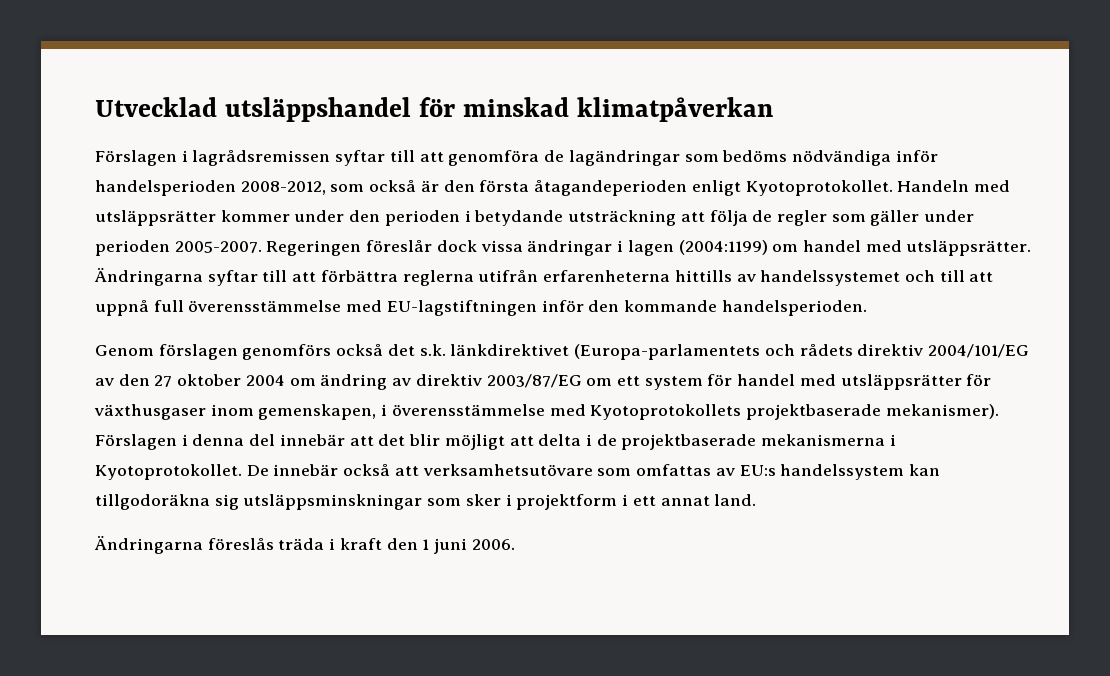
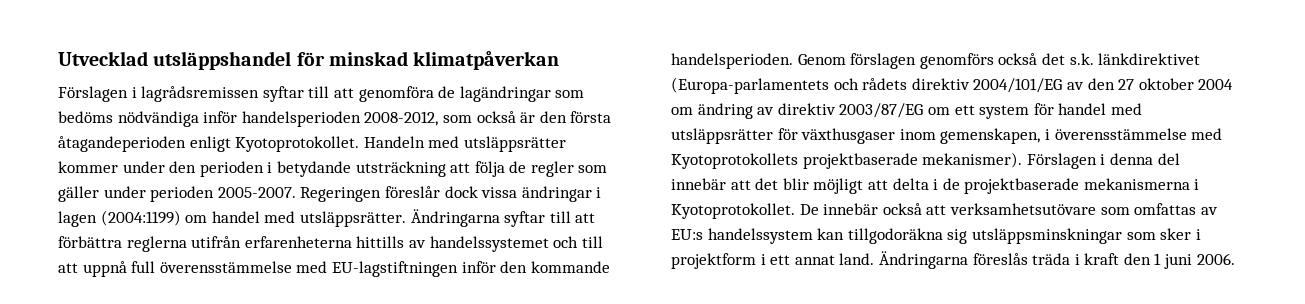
- Ändringarna syftar till att förbättra reglerna utifrån erfarenheterna hittills av handelssystemet och till att uppnå full överensstämmelse med EU-lagstiftningen inför den kommande handelsperioden.
- Genom förslagen genomförs också det s.k. länkdirektivet (Europa-parlamentets och rådets direktiv 2004/101/EG av den 27 oktober 2004 om ändring av direktiv 2003/87/EG om ett system för handel med utsläppsrätter för växthusgaser inom gemenskapen, i överensstämmelse med Kyotoprotokollets projektbaserade mekanismer).
+ Ändringarna syftar till att förbättra reglerna utifrån erfarenheterna hittills av handelssystemet och till att uppnå full överensstämmelse med EU-lagstiftningen inför den kommande handelsperioden. Genom förslagen genomförs också det s.k. länkdirektivet (Europa-parlamentets och rådets direktiv 2004/101/EG av den 27 oktober 2004 om ändring av direktiv 2003/87/EG om ett system för handel med utsläppsrätter för växthusgaser inom gemenskapen, i överensstämmelse med Kyotoprotokollets projektbaserade mekanismer).
- De innebär också att verksamhetsutövare som omfattas av EU:s handelssystem kan tillgodoräkna sig utsläppsminskningar som sker i projektform i ett annat land.
- Ändringarna föreslås träda i kraft den 1 juni 2006.
+ De innebär också att verksamhetsutövare som omfattas av EU:s handelssystem kan tillgodoräkna sig utsläppsminskningar som sker i projektform i ett annat land. Ändringarna föreslås träda i kraft den 1 juni 2006.

